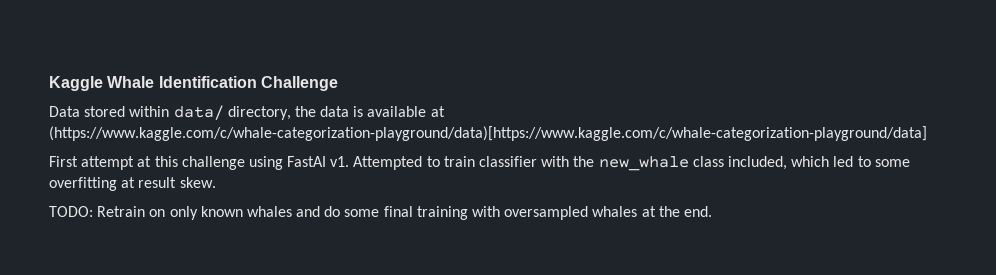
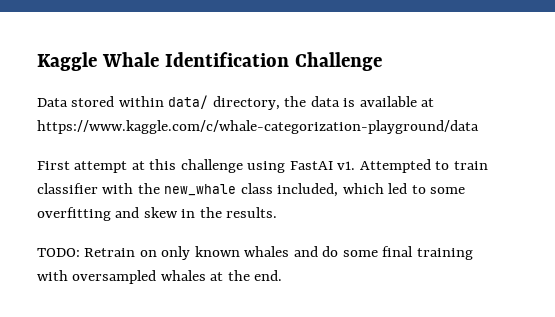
- Data stored within data/ directory, the data is available at (https://www.kaggle.com/c/whale-categorization-playground/data)[https://www.kaggle.com/c/whale-categorization-playground/data]
+ Data stored within data/ directory, the data is available at https://www.kaggle.com/c/whale-categorization-playground/data
- Attempted to train classifier with the new_whale class included, which led to some overfitting at result skew.
+ Attempted to train classifier with the new_whale class included, which led to some overfitting and skew in the results.

